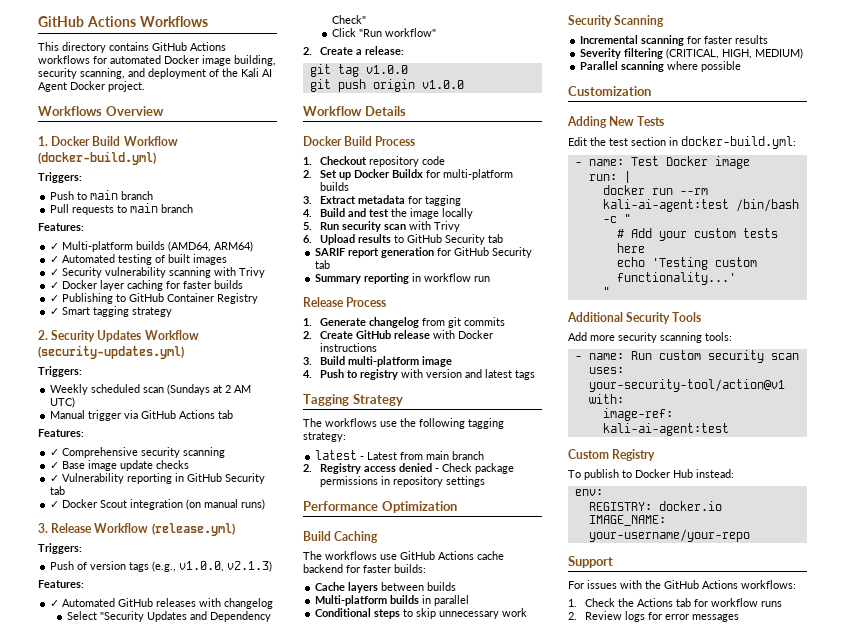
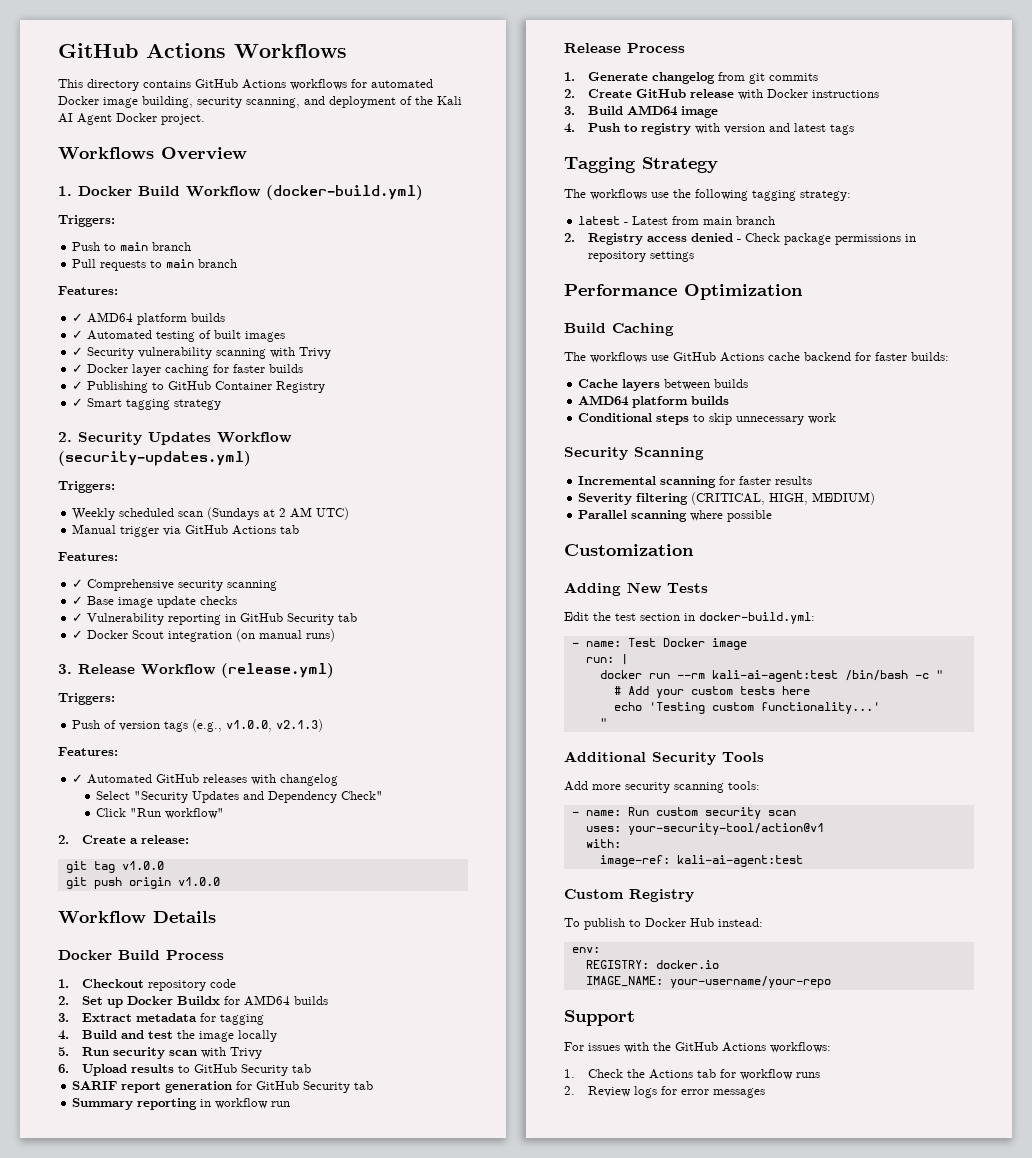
- ✓ Multi-platform builds (AMD64, ARM64)
+ ✓ AMD64 platform builds
- 2. Set up Docker Buildx for multi-platform builds
+ 2. Set up Docker Buildx for AMD64 builds
- 3. Build multi-platform image
+ 3. Build AMD64 image
  Cache layers between builds
- Multi-platform builds in parallel
+ AMD64 platform builds

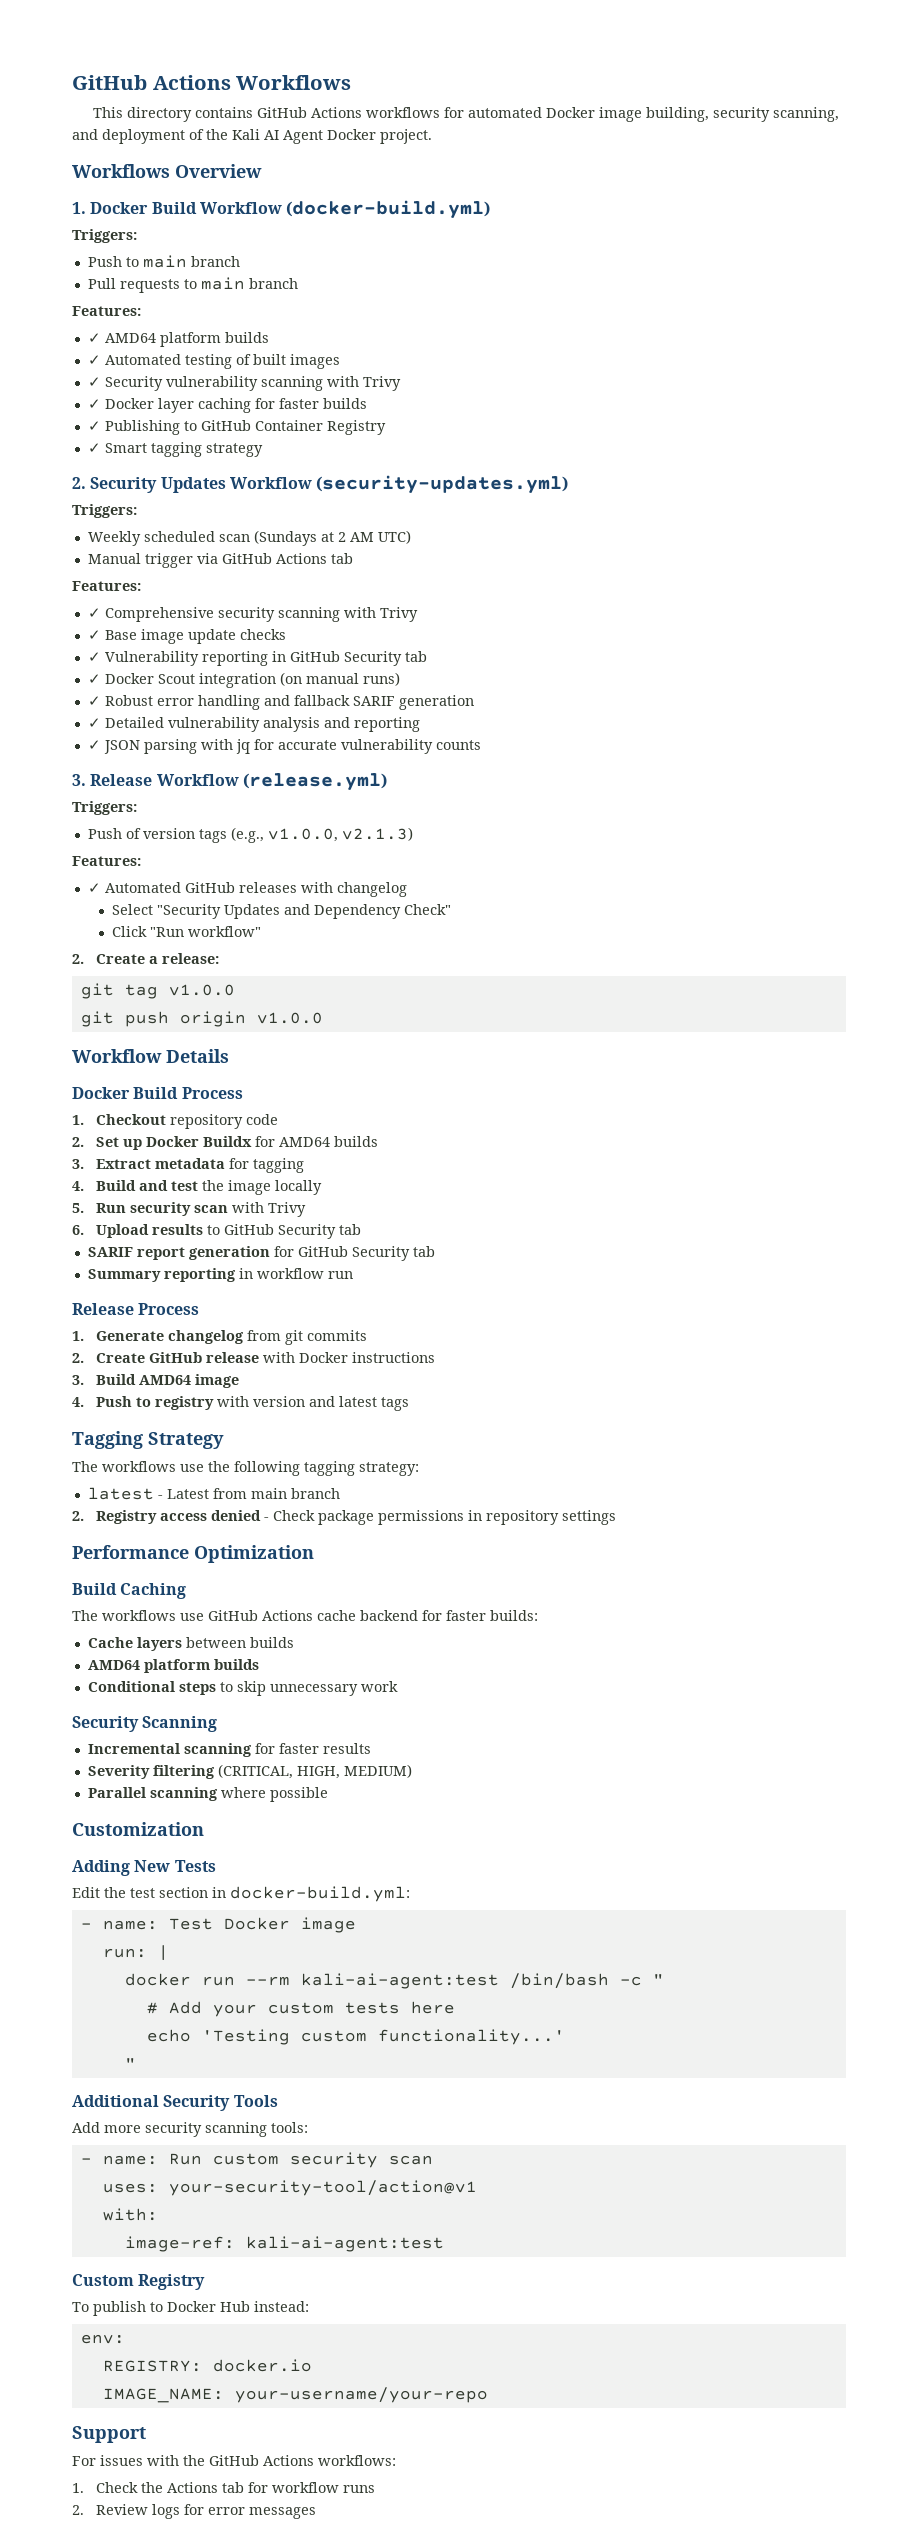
- ✓ Comprehensive security scanning
+ ✓ Comprehensive security scanning with Trivy
+ ✓ Robust error handling and fallback SARIF generation
+ ✓ Detailed vulnerability analysis and reporting
+ ✓ JSON parsing with jq for accurate vulnerability counts

